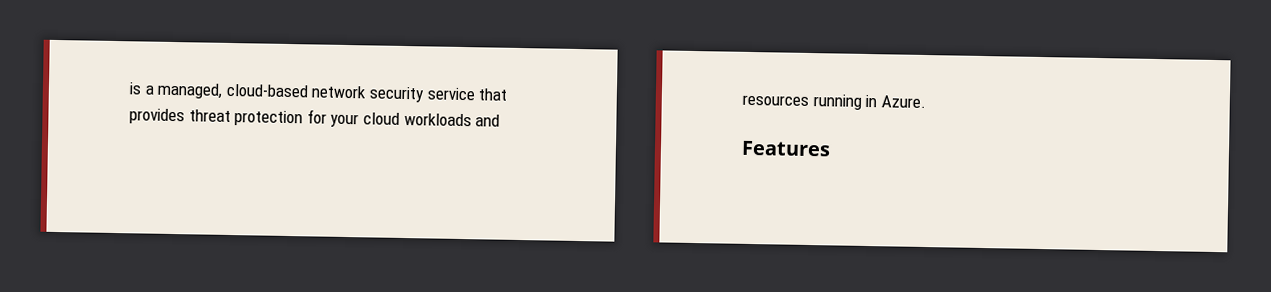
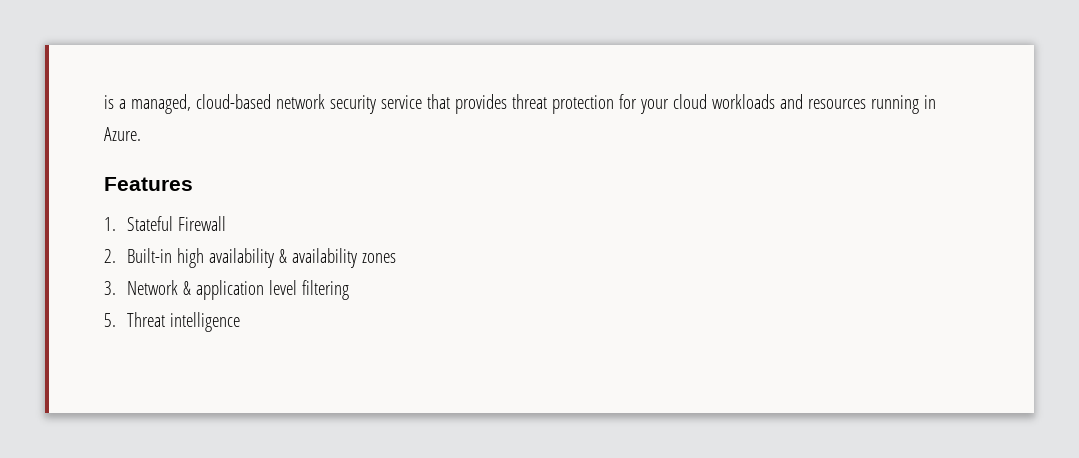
+ 1. Stateful Firewall
+ 2. Built-in high availability & availability zones
+ 3. Network & application level filtering
+ 5. Threat intelligence

